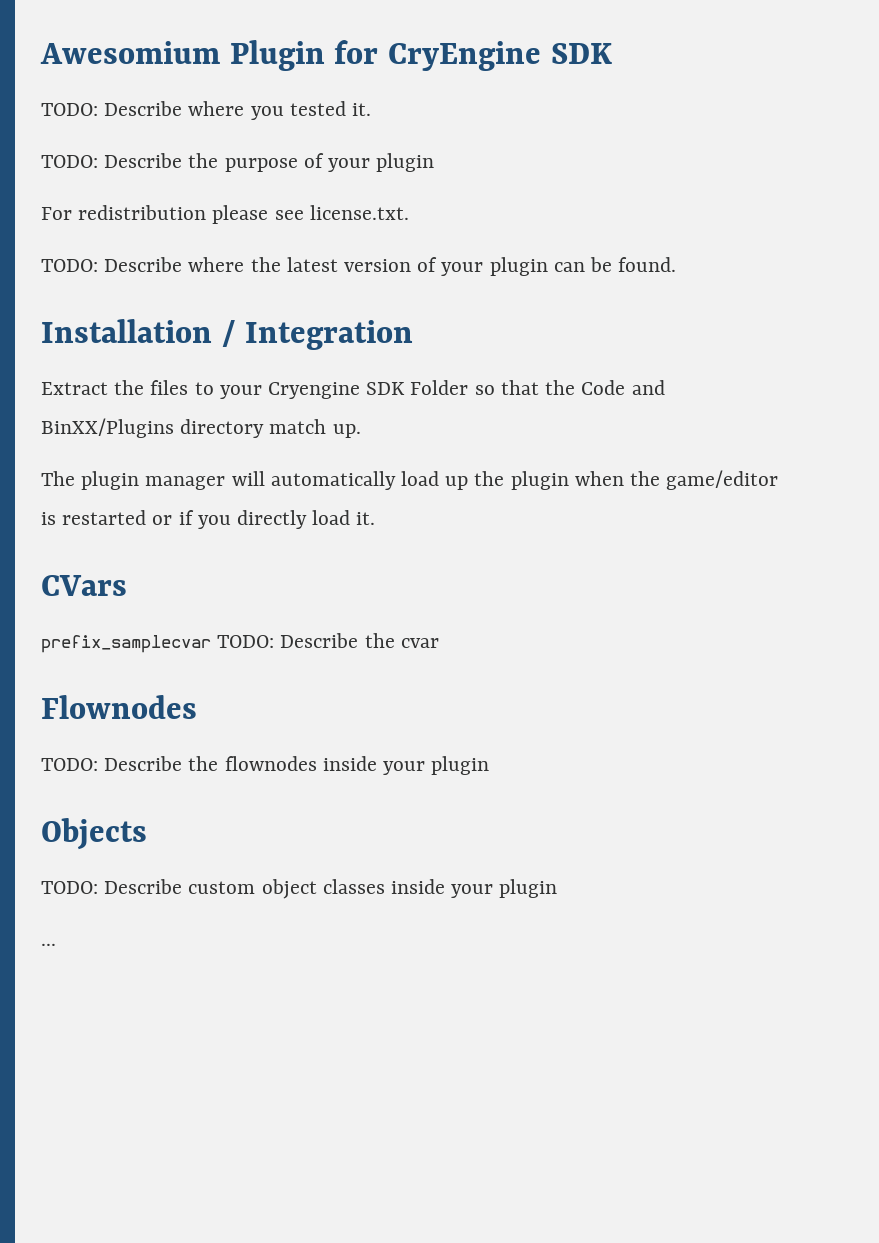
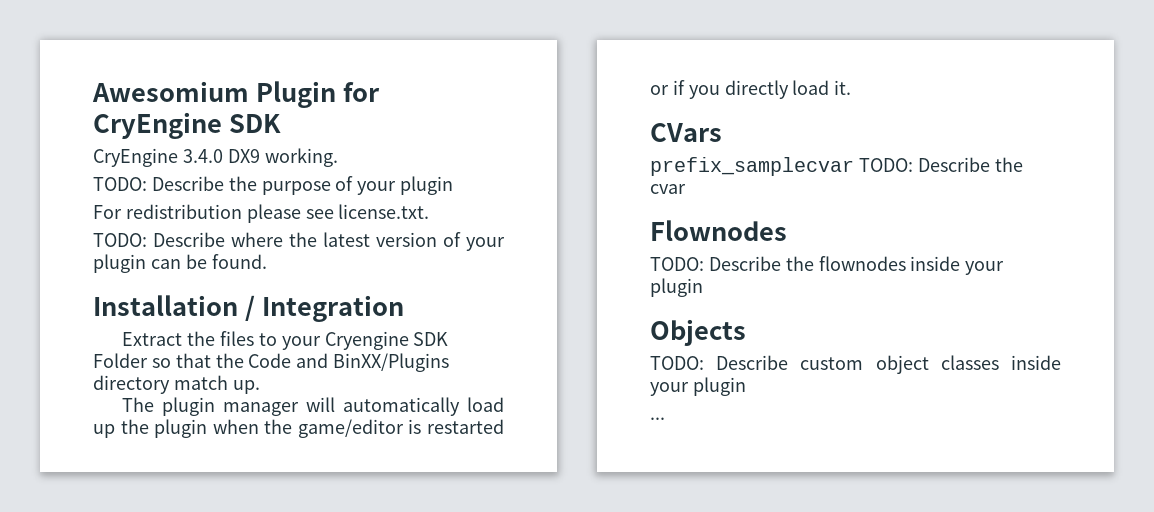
- TODO: Describe where you tested it.
+ CryEngine 3.4.0 DX9 working.

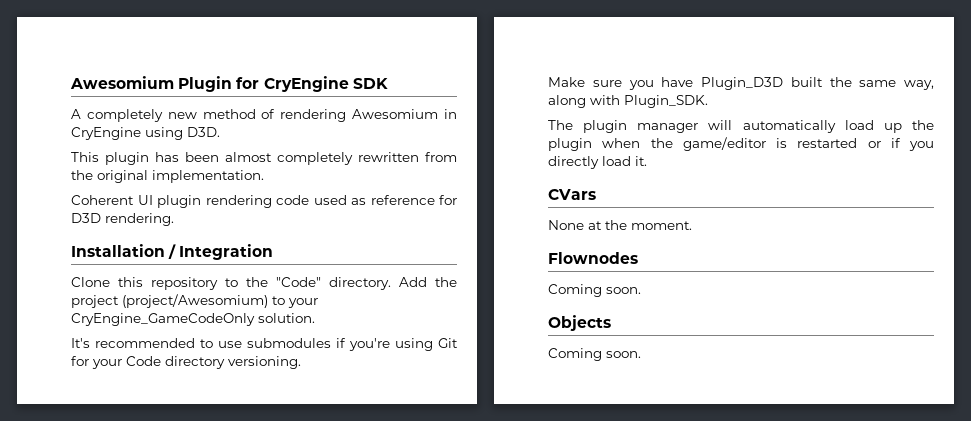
- CryEngine 3.4.0 DX9 working.
- TODO: Describe the purpose of your plugin
- For redistribution please see license.txt.
- TODO: Describe where the latest version of your plugin can be found.
+ A completely new method of rendering Awesomium in CryEngine using D3D.
+ This plugin has been almost completely rewritten from the original implementation.
+ Coherent UI plugin rendering code used as reference for D3D rendering.
  Installation / Integration
- Extract the files to your Cryengine SDK Folder so that the Code and BinXX/Plugins directory match up.
+ Clone this repository to the "Code" directory. Add the project (project/Awesomium) to your CryEngine_GameCodeOnly solution.
+ It's recommended to use submodules if you're using Git for your Code directory versioning.
+ Make sure you have Plugin_D3D built the same way, along with Plugin_SDK.
- prefix_samplecvar TODO: Describe the cvar
+ None at the moment.
  Flownodes
- TODO: Describe the flownodes inside your plugin
+ Coming soon.
  Objects
- TODO: Describe custom object classes inside your plugin
- ...
+ Coming soon.

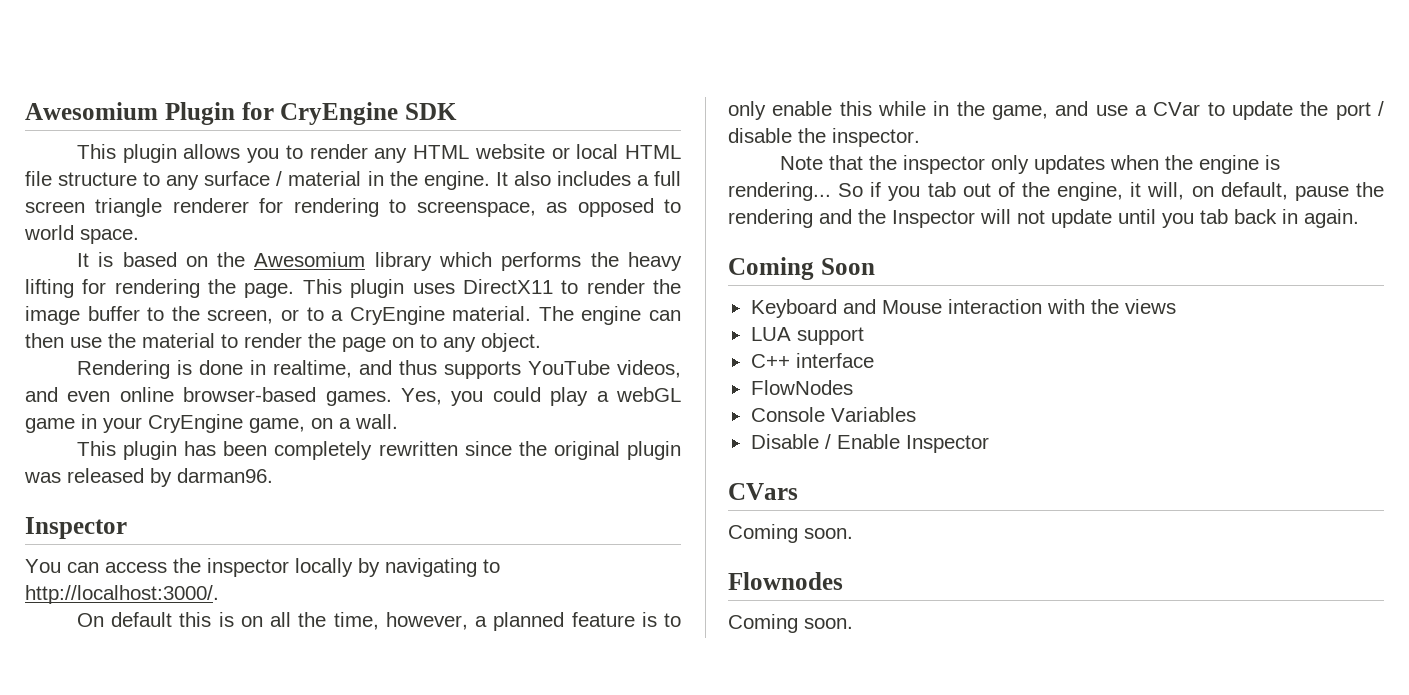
- A completely new method of rendering Awesomium in CryEngine using D3D.
+ This plugin allows you to render any HTML website or local HTML file structure to any surface / material in the engine. It also includes a full screen triangle renderer for rendering to screenspace, as opposed to world space.
+ It is based on the Awesomium library which performs the heavy lifting for rendering the page. This plugin uses DirectX11 to render the image buffer to the screen, or to a CryEngine material. The engine can then use the material to render the page on to any object.
+ Rendering is done in realtime, and thus supports YouTube videos, and even online browser-based games. Yes, you could play a webGL game in your CryEngine game, on a wall.
- This plugin has been almost completely rewritten from the original implementation.
- Coherent UI plugin rendering code used as reference for D3D rendering.
- Installation / Integration
- Clone this repository to the "Code" directory. Add the project (project/Awesomium) to your CryEngine_GameCodeOnly solution.
- It's recommended to use submodules if you're using Git for your Code directory versioning.
- Make sure you have Plugin_D3D built the same way, along with Plugin_SDK.
- The plugin manager will automatically load up the plugin when the game/editor is restarted or if you directly load it.
+ This plugin has been completely rewritten since the original plugin was released by darman96.
+ Inspector
+ You can access the inspector locally by navigating to http://localhost:3000/.
+ On default this is on all the time, however, a planned feature is to only enable this while in the game, and use a CVar to update the port / disable the inspector.
+ Note that the inspector only updates when the engine is rendering... So if you tab out of the engine, it will, on default, pause the rendering and the Inspector will not update until you tab back in again.
+ Coming Soon
+ Keyboard and Mouse interaction with the views
+ LUA support
+ C++ interface
+ FlowNodes
+ Console Variables
+ Disable / Enable Inspector
  CVars
- None at the moment.
+ Coming soon.
- Objects
- Coming soon.

